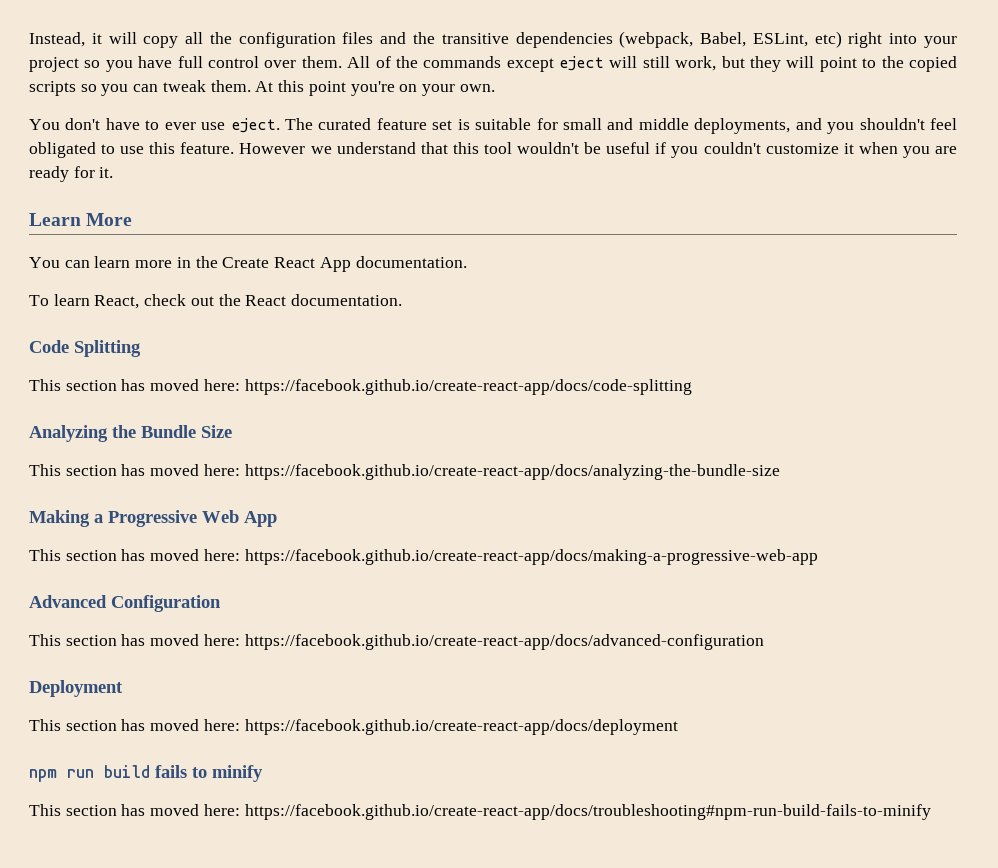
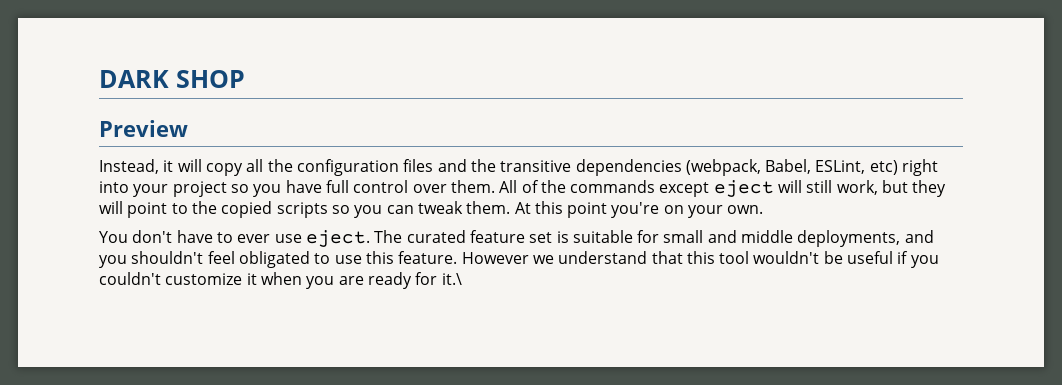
+ DARK SHOP
+ Preview
- However we understand that this tool wouldn't be useful if you couldn't customize it when you are ready for it.
- Learn More
- You can learn more in the Create React App documentation.
- To learn React, check out the React documentation.
- Code Splitting
- This section has moved here: https://facebook.github.io/create-react-app/docs/code-splitting
- Analyzing the Bundle Size
- This section has moved here: https://facebook.github.io/create-react-app/docs/analyzing-the-bundle-size
- Making a Progressive Web App
- This section has moved here: https://facebook.github.io/create-react-app/docs/making-a-progressive-web-app
- Advanced Configuration
- This section has moved here: https://facebook.github.io/create-react-app/docs/advanced-configuration
- Deployment
- This section has moved here: https://facebook.github.io/create-react-app/docs/deployment
- npm run build fails to minify
- This section has moved here: https://facebook.github.io/create-react-app/docs/troubleshooting#npm-run-build-fails-to-minify
+ However we understand that this tool wouldn't be useful if you couldn't customize it when you are ready for it.\

